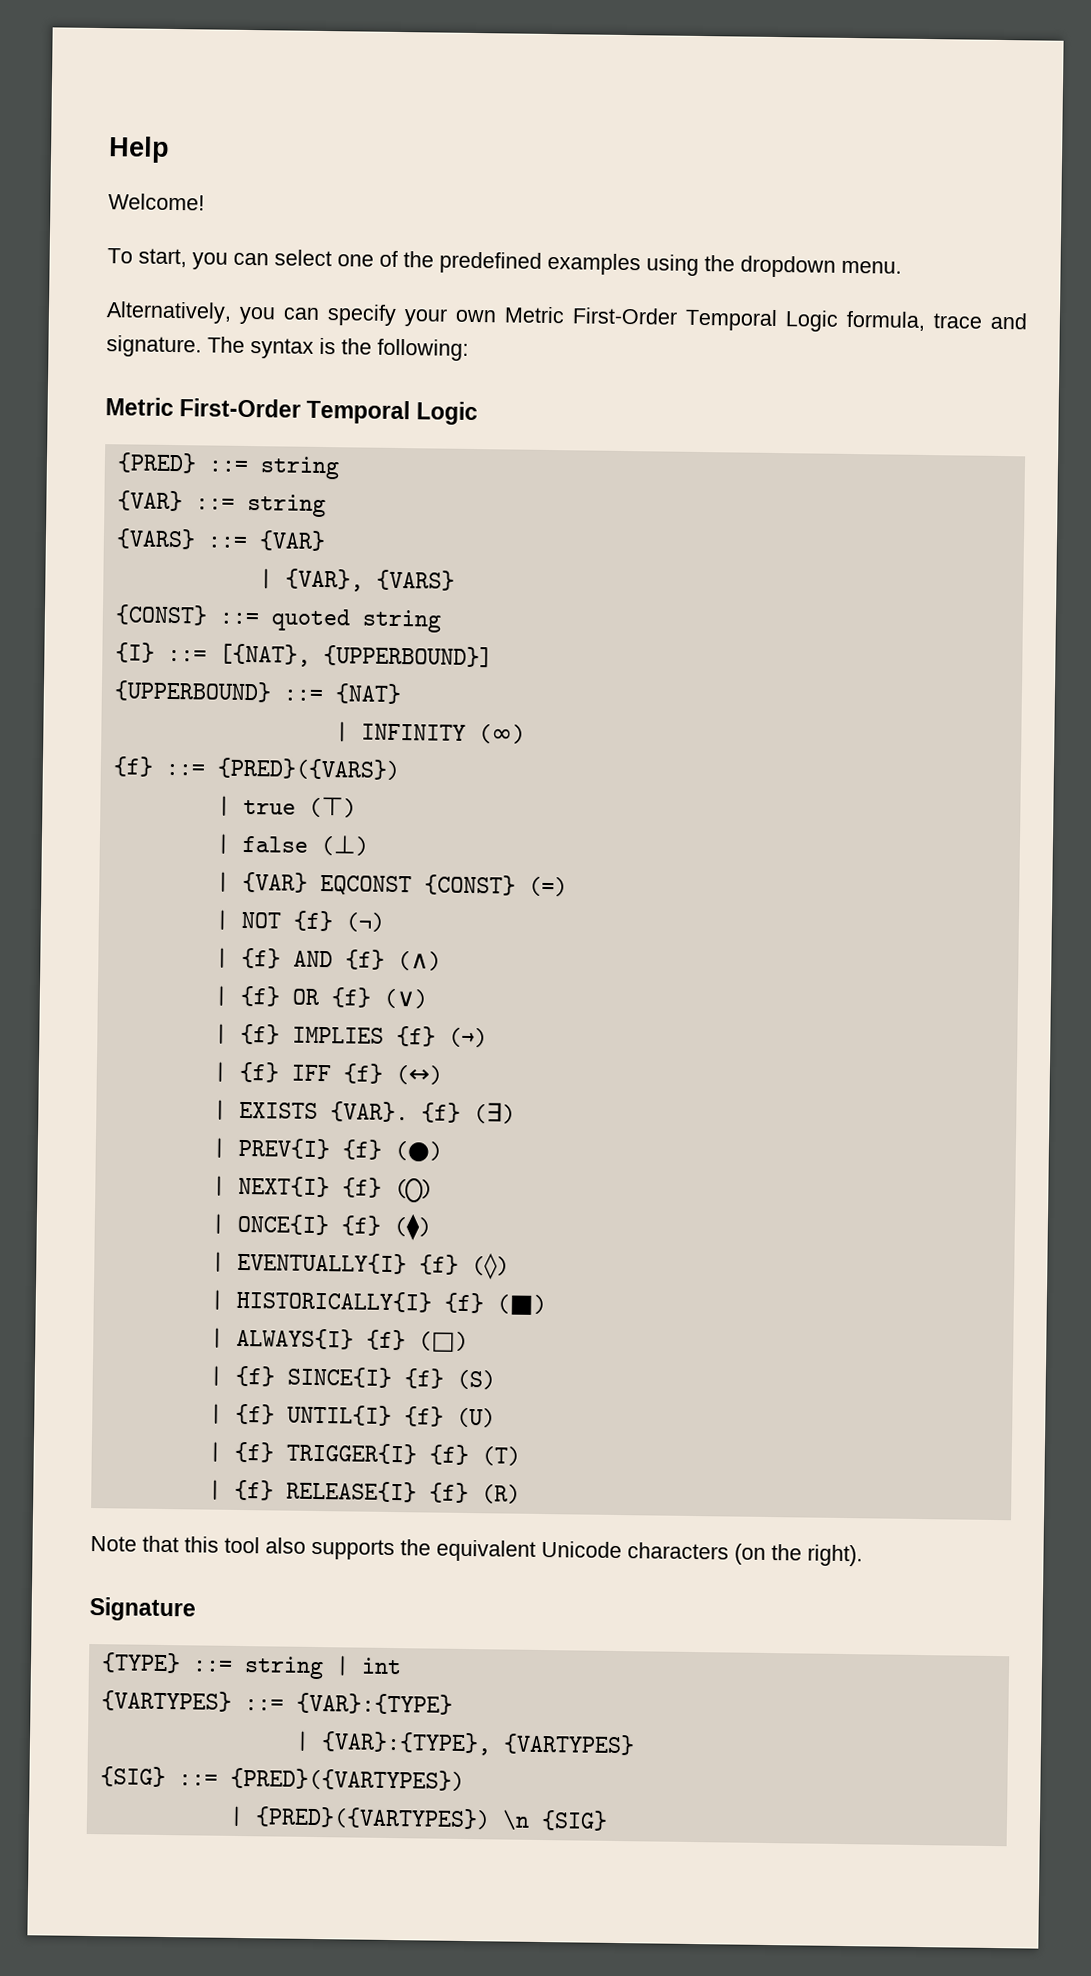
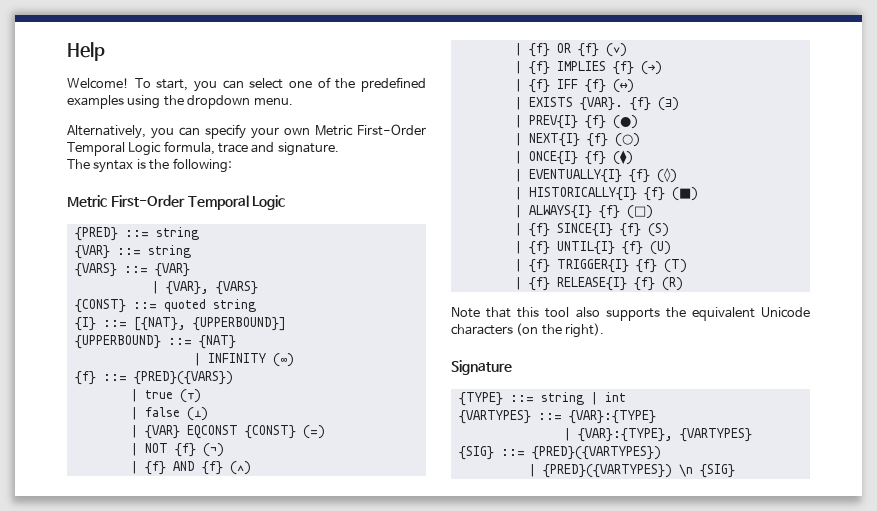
- Welcome!
- To start, you can select one of the predefined examples using the dropdown menu.
+ Welcome! To start, you can select one of the predefined examples using the dropdown menu.
- Alternatively, you can specify your own Metric First-Order Temporal Logic formula, trace and signature. The syntax is the following:
+ Alternatively, you can specify your own Metric First-Order Temporal Logic formula, trace and signature.
+ The syntax is the following:

